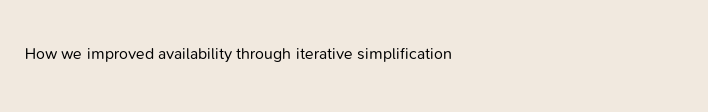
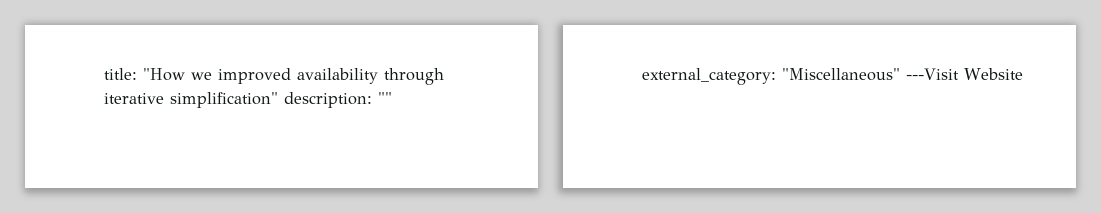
- How we improved availability through iterative simplification
+ title: "How we improved availability through iterative simplification" description: "" external_category: "Miscellaneous" ---Visit Website

